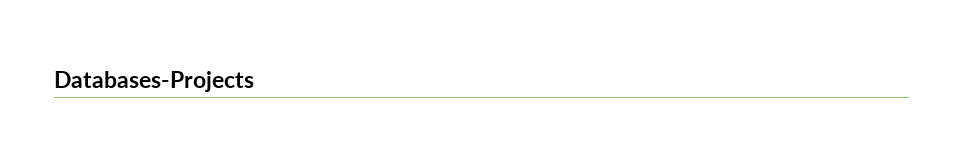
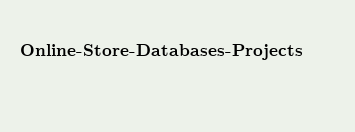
- Databases-Projects
+ Online-Store-Databases-Projects

